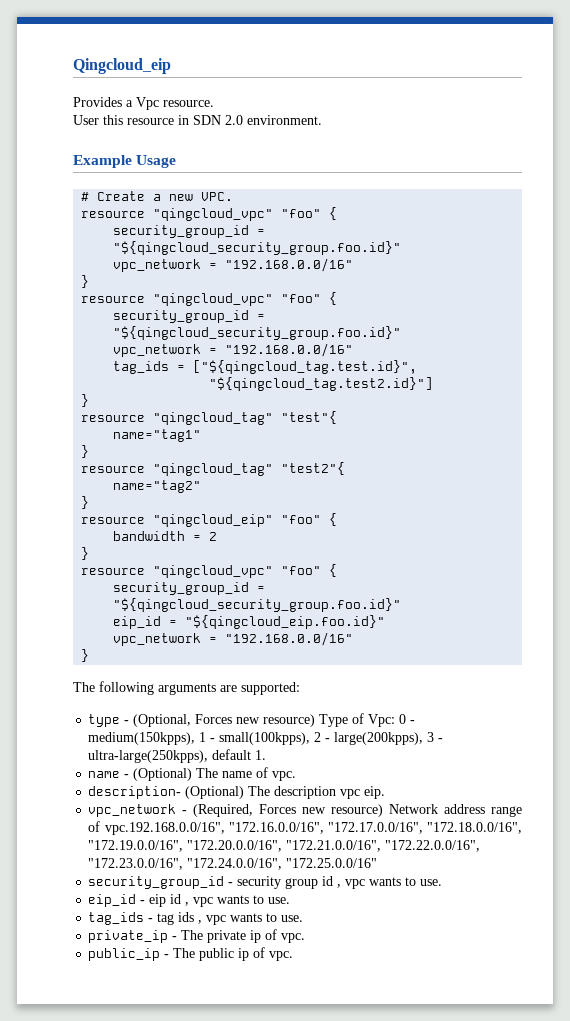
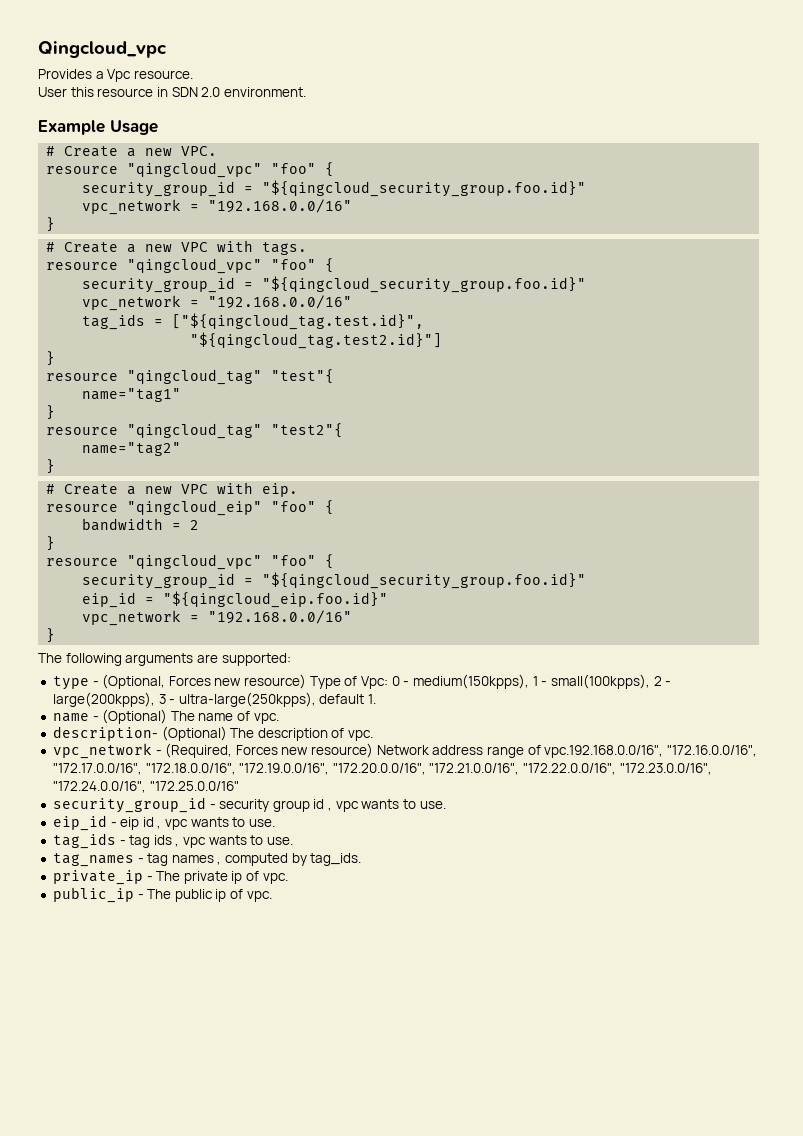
- Qingcloud_eip
+ Qingcloud_vpc
+ # Create a new VPC with tags.
+ # Create a new VPC with eip.
- description- (Optional) The description vpc eip.
+ description- (Optional) The description of vpc.
+ tag_names - tag names , computed by tag_ids.

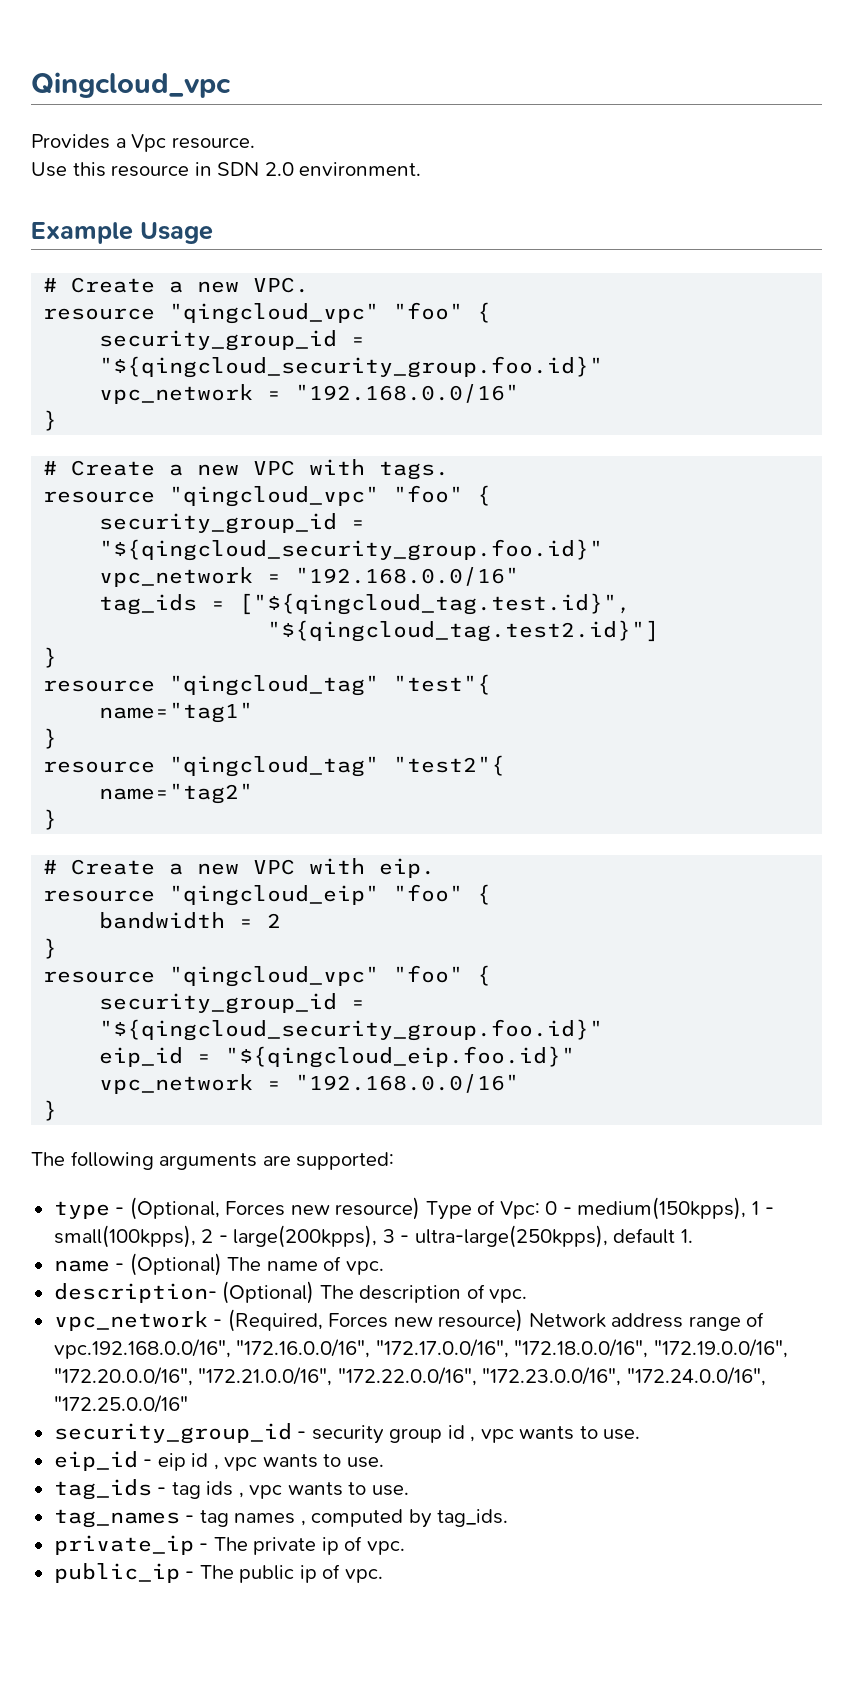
- User this resource in SDN 2.0 environment.
+ Use this resource in SDN 2.0 environment.

